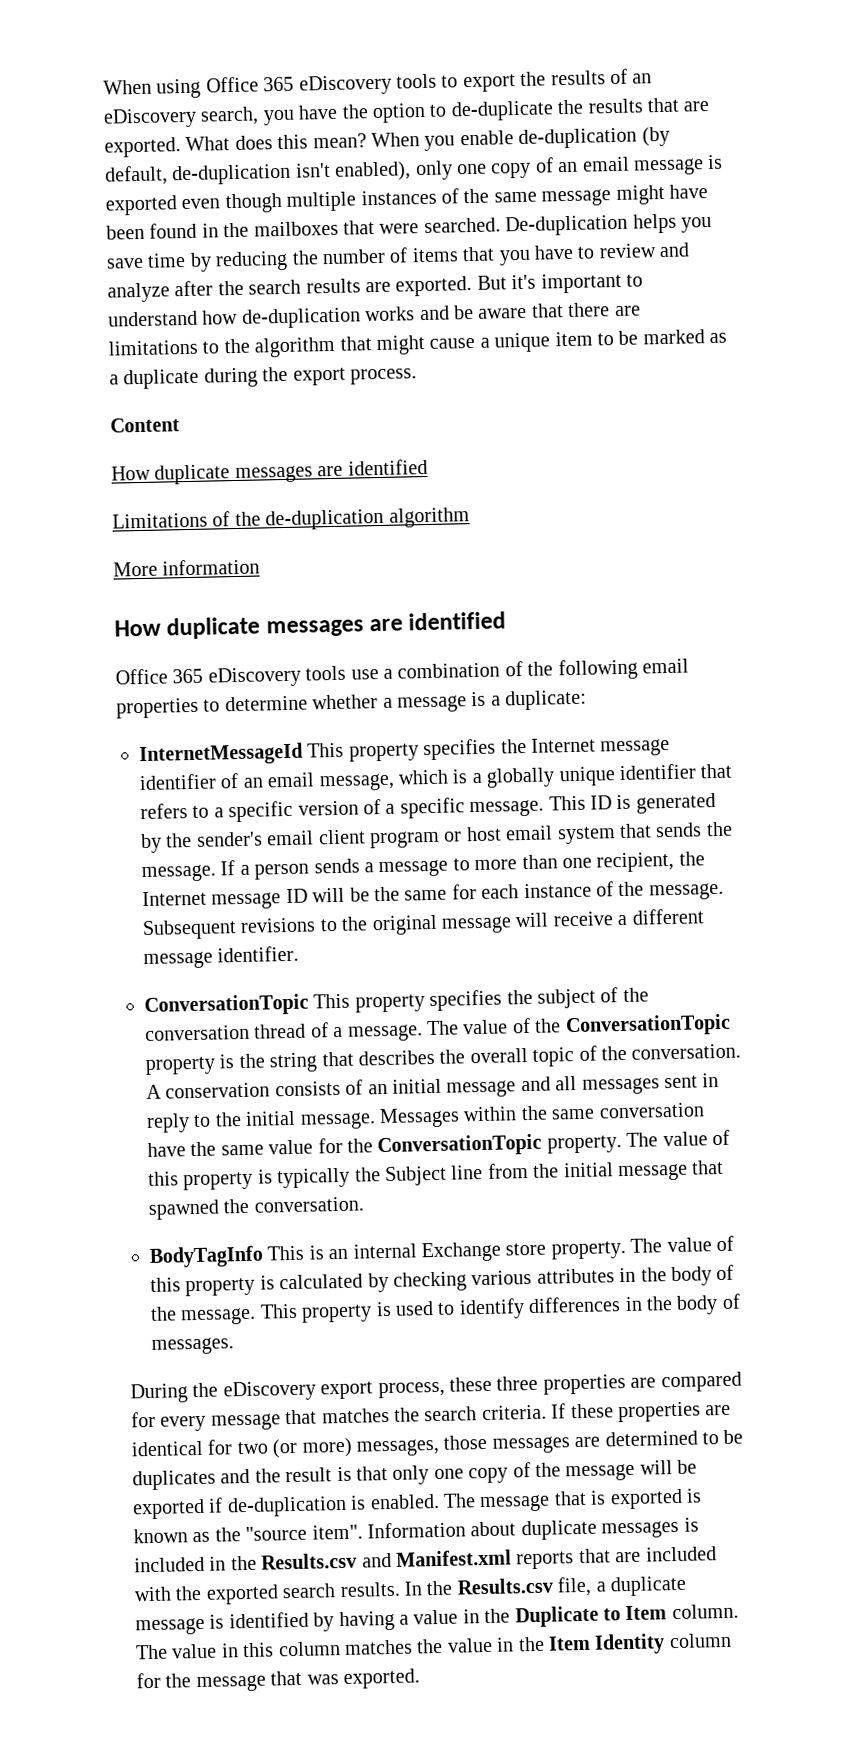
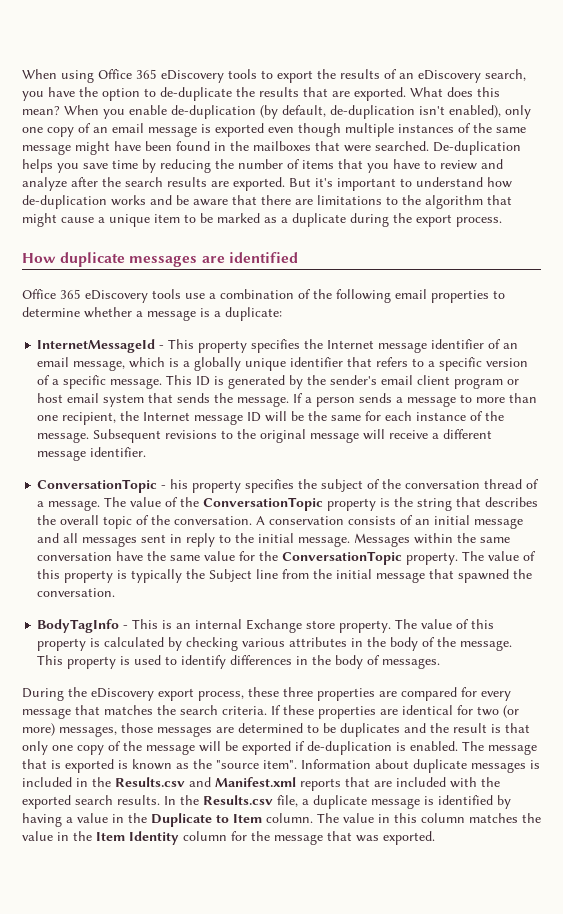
- Content
- How duplicate messages are identified
- Limitations of the de-duplication algorithm
- More information
- InternetMessageId This property specifies the Internet message identifier of an email message, which is a globally unique identifier that refers to a specific version of a specific message.
+ InternetMessageId - This property specifies the Internet message identifier of an email message, which is a globally unique identifier that refers to a specific version of a specific message.
- ConversationTopic This property specifies the subject of the conversation thread of a message.
+ ConversationTopic - his property specifies the subject of the conversation thread of a message.
- BodyTagInfo This is an internal Exchange store property.
+ BodyTagInfo - This is an internal Exchange store property.

